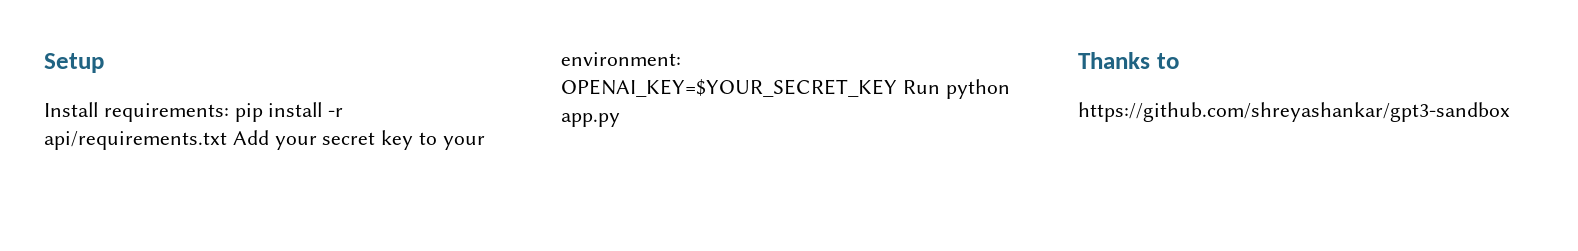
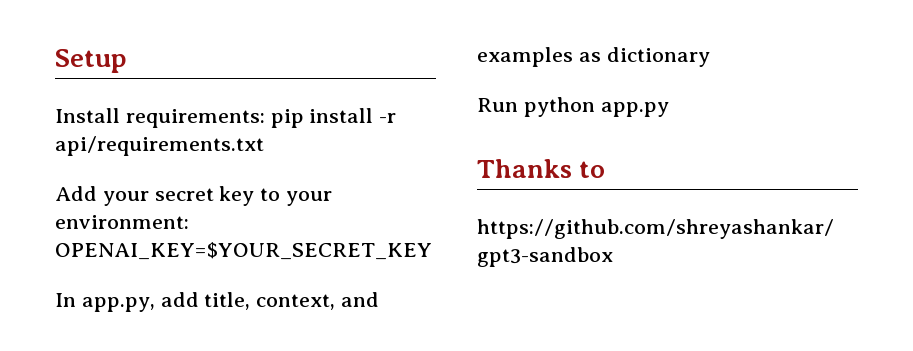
- Install requirements: pip install -r api/requirements.txt Add your secret key to your environment: OPENAI_KEY=$YOUR_SECRET_KEY Run python app.py
+ Install requirements: pip install -r api/requirements.txt
+ Add your secret key to your environment: OPENAI_KEY=$YOUR_SECRET_KEY
+ In app.py, add title, context, and examples as dictionary
+ Run python app.py

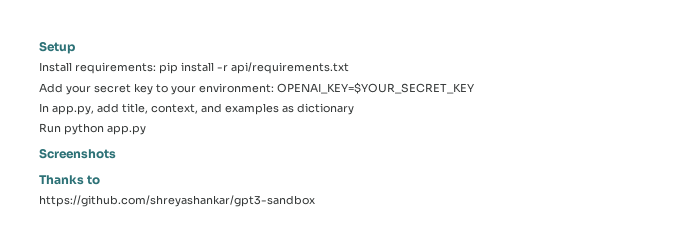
+ Screenshots

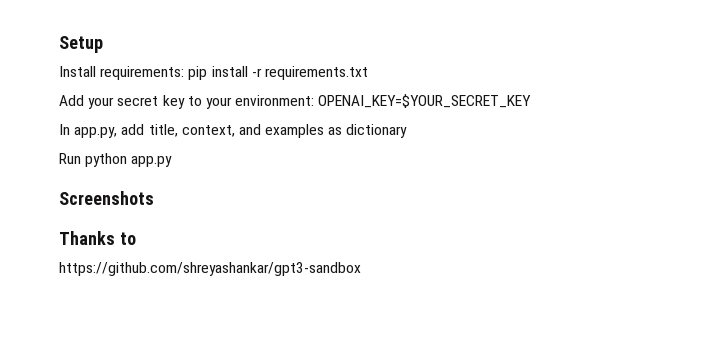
- Install requirements: pip install -r api/requirements.txt
+ Install requirements: pip install -r requirements.txt

